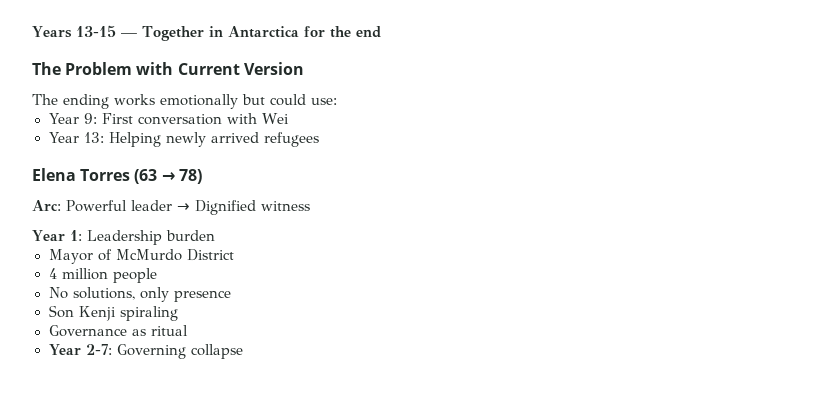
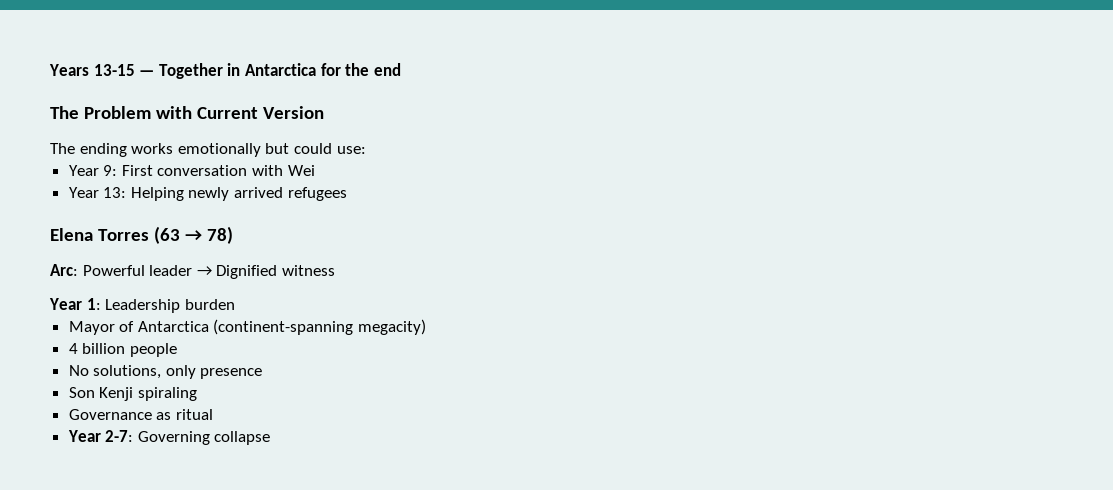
- Mayor of McMurdo District
+ Mayor of Antarctica (continent-spanning megacity)
- 4 million people
+ 4 billion people

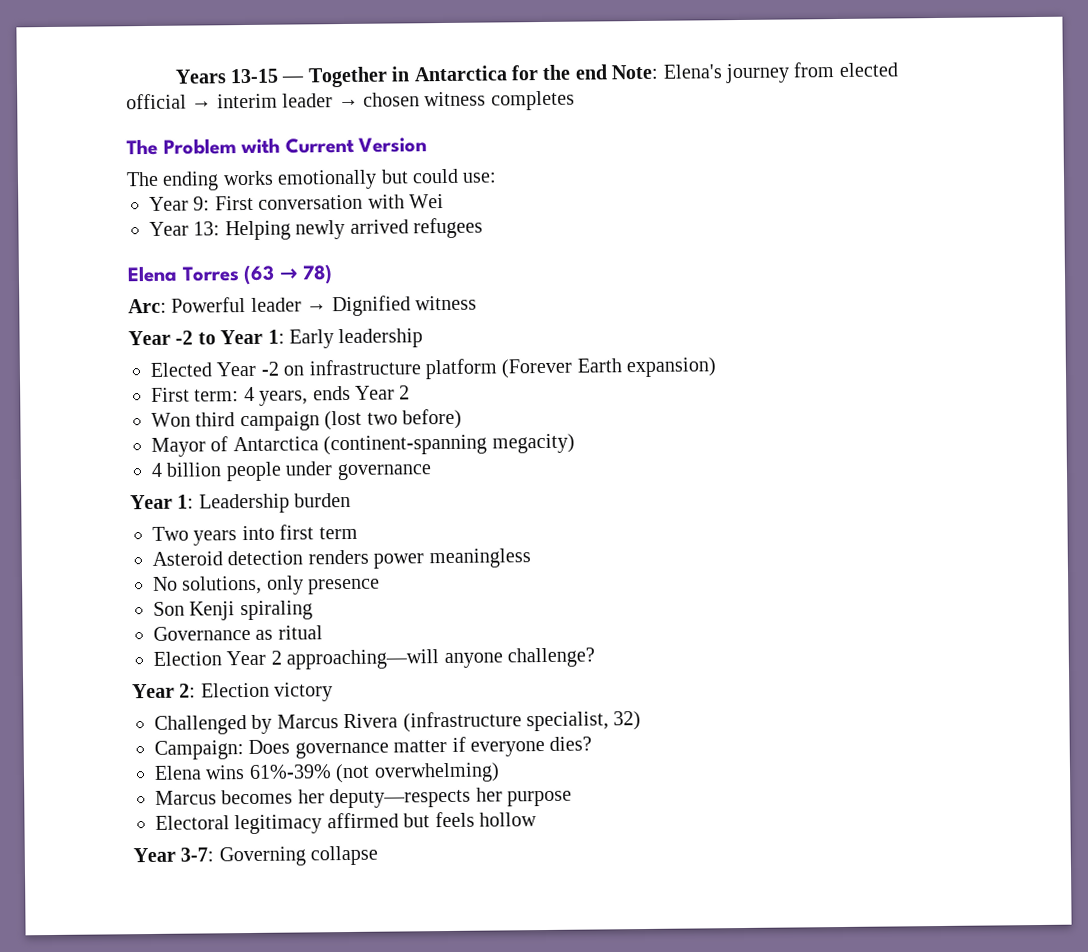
- Years 13-15 — Together in Antarctica for the end
+ Years 13-15 — Together in Antarctica for the end Note: Elena's journey from elected official → interim leader → chosen witness completes
- Year 1: Leadership burden
+ Year -2 to Year 1: Early leadership
+ Elected Year -2 on infrastructure platform (Forever Earth expansion)
+ First term: 4 years, ends Year 2
+ Won third campaign (lost two before)
- 4 billion people
+ 4 billion people under governance
+ Year 1: Leadership burden
+ Two years into first term
+ Asteroid detection renders power meaningless
- Year 2-7: Governing collapse
+ Election Year 2 approaching—will anyone challenge?
+ Year 2: Election victory
+ Challenged by Marcus Rivera (infrastructure specialist, 32)
+ Campaign: Does governance matter if everyone dies?
+ Elena wins 61%-39% (not overwhelming)
+ Marcus becomes her deputy—respects her purpose
+ Electoral legitimacy affirmed but feels hollow
+ Year 3-7: Governing collapse

